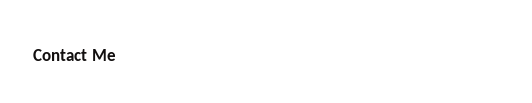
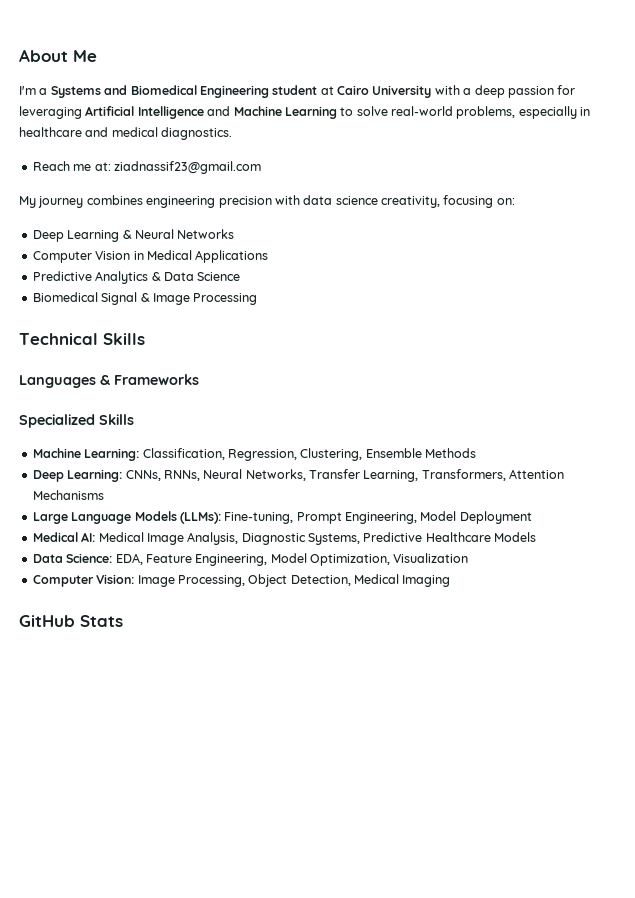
- Contact Me
+ About Me
+ I'm a Systems and Biomedical Engineering student at Cairo University with a deep passion for leveraging Artificial Intelligence and Machine Learning to solve real-world problems, especially in healthcare and medical diagnostics.
+ Reach me at: ziadnassif23@gmail.com
+ My journey combines engineering precision with data science creativity, focusing on:
+ Deep Learning & Neural Networks
+ Computer Vision in Medical Applications
+ Predictive Analytics & Data Science
+ Biomedical Signal & Image Processing
+ Technical Skills
+ Languages & Frameworks
+ Specialized Skills
+ Machine Learning: Classification, Regression, Clustering, Ensemble Methods
+ Deep Learning: CNNs, RNNs, Neural Networks, Transfer Learning, Transformers, Attention Mechanisms
+ Large Language Models (LLMs): Fine-tuning, Prompt Engineering, Model Deployment
+ Medical AI: Medical Image Analysis, Diagnostic Systems, Predictive Healthcare Models
+ Data Science: EDA, Feature Engineering, Model Optimization, Visualization
+ Computer Vision: Image Processing, Object Detection, Medical Imaging
+ GitHub Stats

